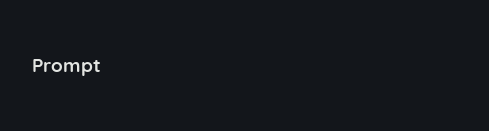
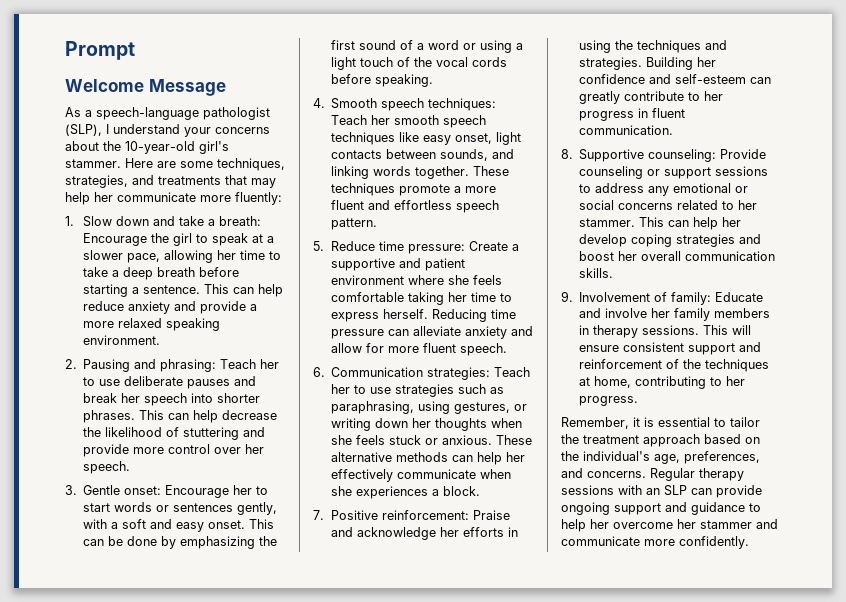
+ Welcome Message
+ As a speech-language pathologist (SLP), I understand your concerns about the 10-year-old girl's stammer. Here are some techniques, strategies, and treatments that may help her communicate more fluently:
+ 1. Slow down and take a breath: Encourage the girl to speak at a slower pace, allowing her time to take a deep breath before starting a sentence. This can help reduce anxiety and provide a more relaxed speaking environment.
+ 2. Pausing and phrasing: Teach her to use deliberate pauses and break her speech into shorter phrases. This can help decrease the likelihood of stuttering and provide more control over her speech.
+ 3. Gentle onset: Encourage her to start words or sentences gently, with a soft and easy onset. This can be done by emphasizing the first sound of a word or using a light touch of the vocal cords before speaking.
+ 4. Smooth speech techniques: Teach her smooth speech techniques like easy onset, light contacts between sounds, and linking words together. These techniques promote a more fluent and effortless speech pattern.
+ 5. Reduce time pressure: Create a supportive and patient environment where she feels comfortable taking her time to express herself. Reducing time pressure can alleviate anxiety and allow for more fluent speech.
+ 6. Communication strategies: Teach her to use strategies such as paraphrasing, using gestures, or writing down her thoughts when she feels stuck or anxious. These alternative methods can help her effectively communicate when she experiences a block.
+ 7. Positive reinforcement: Praise and acknowledge her efforts in using the techniques and strategies. Building her confidence and self-esteem can greatly contribute to her progress in fluent communication.
+ 8. Supportive counseling: Provide counseling or support sessions to address any emotional or social concerns related to her stammer. This can help her develop coping strategies and boost her overall communication skills.
+ 9. Involvement of family: Educate and involve her family members in therapy sessions. This will ensure consistent support and reinforcement of the techniques at home, contributing to her progress.
+ Remember, it is essential to tailor the treatment approach based on the individual's age, preferences, and concerns. Regular therapy sessions with an SLP can provide ongoing support and guidance to help her overcome her stammer and communicate more confidently.

